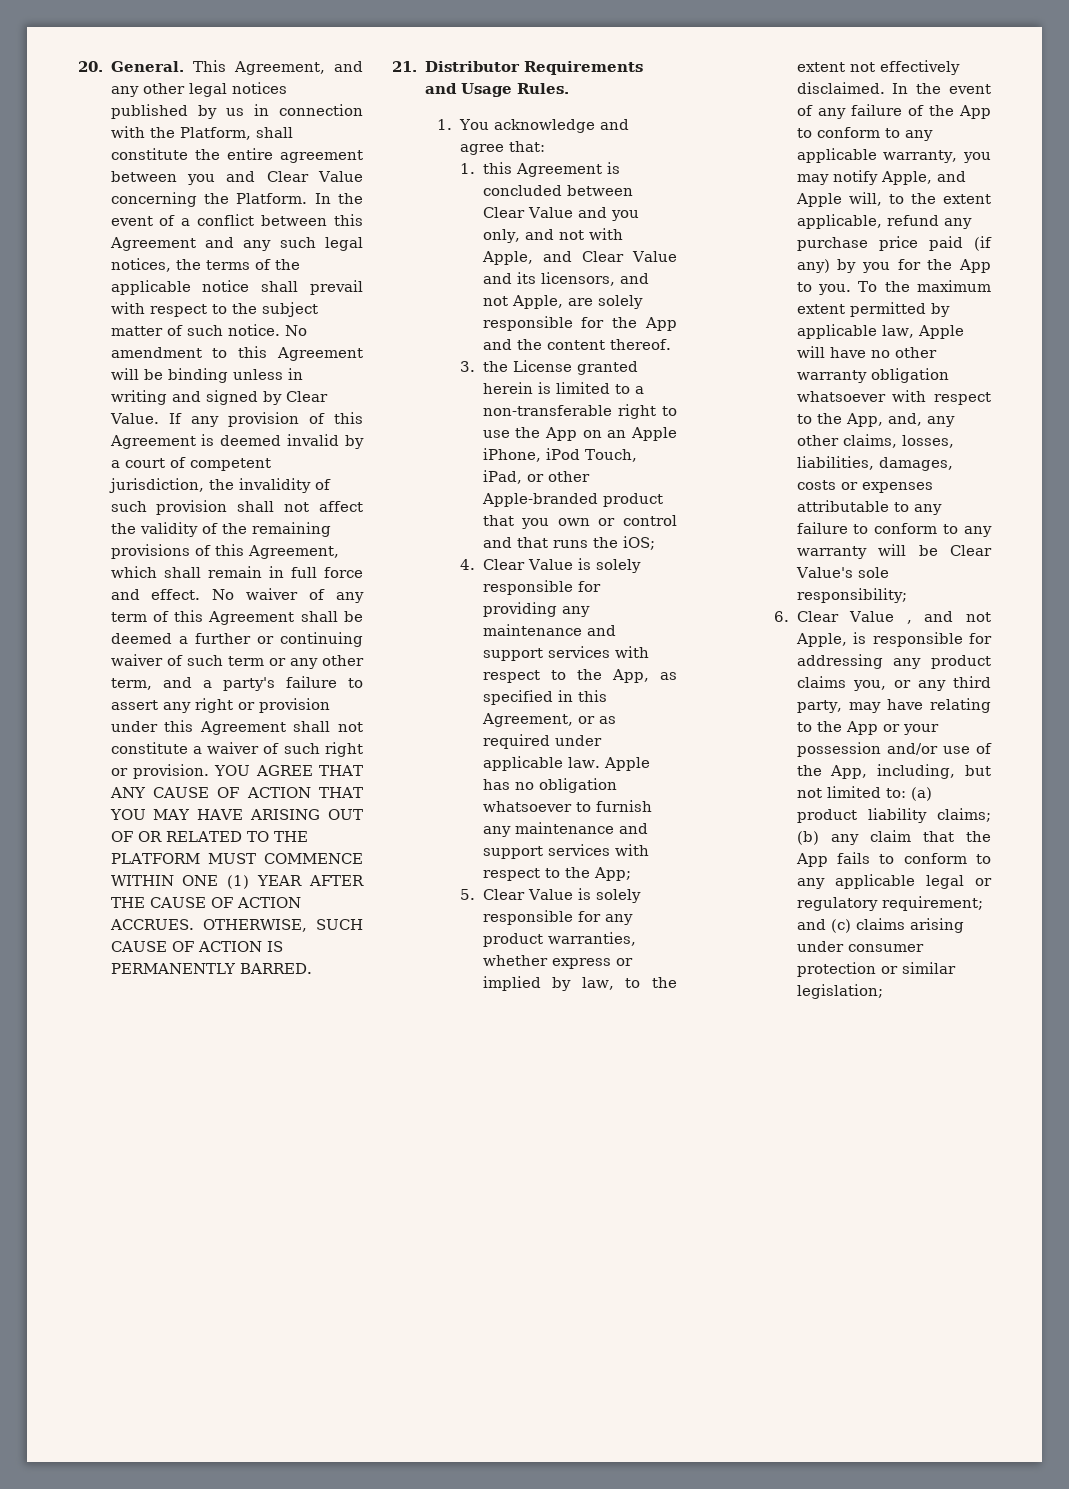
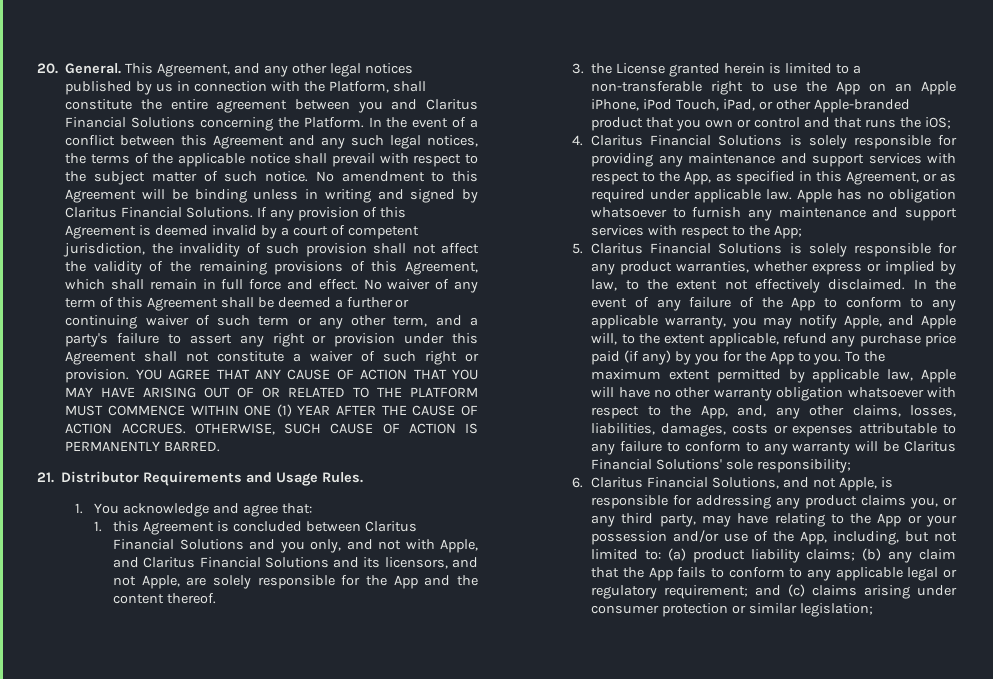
- This Agreement, and any other legal notices published by us in connection with the Platform, shall constitute the entire agreement between you and Clear Value concerning the Platform.
+ This Agreement, and any other legal notices published by us in connection with the Platform, shall constitute the entire agreement between you and Claritus Financial Solutions concerning the Platform.
- No amendment to this Agreement will be binding unless in writing and signed by Clear Value.
+ No amendment to this Agreement will be binding unless in writing and signed by Claritus Financial Solutions.
- 1. this Agreement is concluded between Clear Value and you only, and not with Apple, and Clear Value and its licensors, and not Apple, are solely responsible for the App and the content thereof.
+ 1. this Agreement is concluded between Claritus Financial Solutions and you only, and not with Apple, and Claritus Financial Solutions and its licensors, and not Apple, are solely responsible for the App and the content thereof.
- 4. Clear Value is solely responsible for providing any maintenance and support services with respect to the App, as specified in this Agreement, or as required under applicable law.
+ 4. Claritus Financial Solutions is solely responsible for providing any maintenance and support services with respect to the App, as specified in this Agreement, or as required under applicable law.
- 5. Clear Value is solely responsible for any product warranties, whether express or implied by law, to the extent not effectively disclaimed.
+ 5. Claritus Financial Solutions is solely responsible for any product warranties, whether express or implied by law, to the extent not effectively disclaimed.
- To the maximum extent permitted by applicable law, Apple will have no other warranty obligation whatsoever with respect to the App, and, any other claims, losses, liabilities, damages, costs or expenses attributable to any failure to conform to any warranty will be Clear Value's sole responsibility;
+ To the maximum extent permitted by applicable law, Apple will have no other warranty obligation whatsoever with respect to the App, and, any other claims, losses, liabilities, damages, costs or expenses attributable to any failure to conform to any warranty will be Claritus Financial Solutions' sole responsibility;
- 6. Clear Value , and not Apple, is responsible for addressing any product claims you, or any third party, may have relating to the App or your possession and/or use of the App, including, but not limited to:
+ 6. Claritus Financial Solutions, and not Apple, is responsible for addressing any product claims you, or any third party, may have relating to the App or your possession and/or use of the App, including, but not limited to:

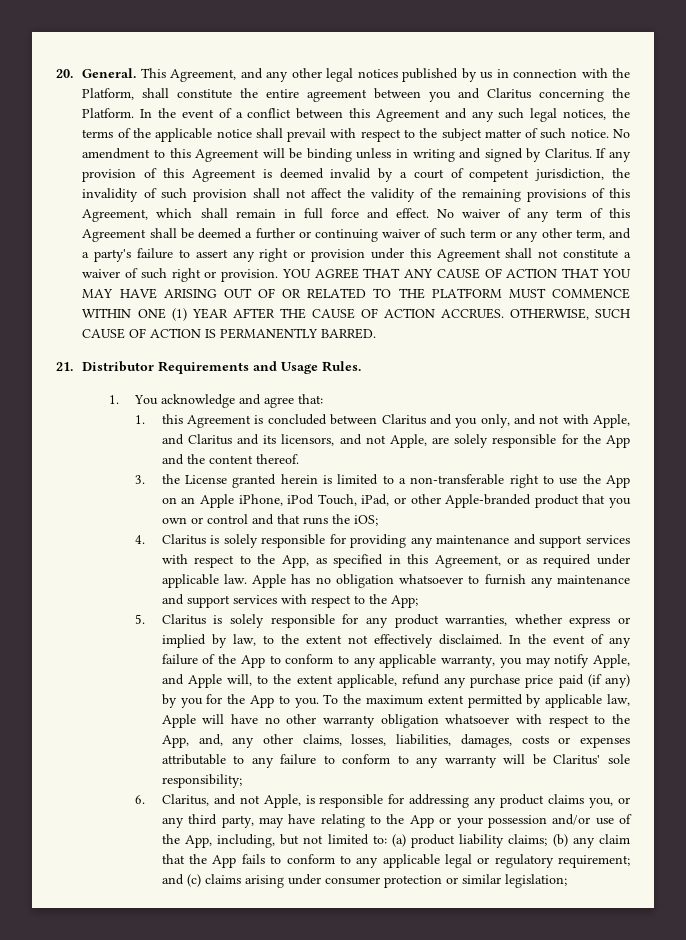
- This Agreement, and any other legal notices published by us in connection with the Platform, shall constitute the entire agreement between you and Claritus Financial Solutions concerning the Platform.
+ This Agreement, and any other legal notices published by us in connection with the Platform, shall constitute the entire agreement between you and Claritus concerning the Platform.
- No amendment to this Agreement will be binding unless in writing and signed by Claritus Financial Solutions.
+ No amendment to this Agreement will be binding unless in writing and signed by Claritus.
- 1. this Agreement is concluded between Claritus Financial Solutions and you only, and not with Apple, and Claritus Financial Solutions and its licensors, and not Apple, are solely responsible for the App and the content thereof.
+ 1. this Agreement is concluded between Claritus and you only, and not with Apple, and Claritus and its licensors, and not Apple, are solely responsible for the App and the content thereof.
- 4. Claritus Financial Solutions is solely responsible for providing any maintenance and support services with respect to the App, as specified in this Agreement, or as required under applicable law.
+ 4. Claritus is solely responsible for providing any maintenance and support services with respect to the App, as specified in this Agreement, or as required under applicable law.
- 5. Claritus Financial Solutions is solely responsible for any product warranties, whether express or implied by law, to the extent not effectively disclaimed.
+ 5. Claritus is solely responsible for any product warranties, whether express or implied by law, to the extent not effectively disclaimed.
- To the maximum extent permitted by applicable law, Apple will have no other warranty obligation whatsoever with respect to the App, and, any other claims, losses, liabilities, damages, costs or expenses attributable to any failure to conform to any warranty will be Claritus Financial Solutions' sole responsibility;
+ To the maximum extent permitted by applicable law, Apple will have no other warranty obligation whatsoever with respect to the App, and, any other claims, losses, liabilities, damages, costs or expenses attributable to any failure to conform to any warranty will be Claritus' sole responsibility;
- 6. Claritus Financial Solutions, and not Apple, is responsible for addressing any product claims you, or any third party, may have relating to the App or your possession and/or use of the App, including, but not limited to:
+ 6. Claritus, and not Apple, is responsible for addressing any product claims you, or any third party, may have relating to the App or your possession and/or use of the App, including, but not limited to:

